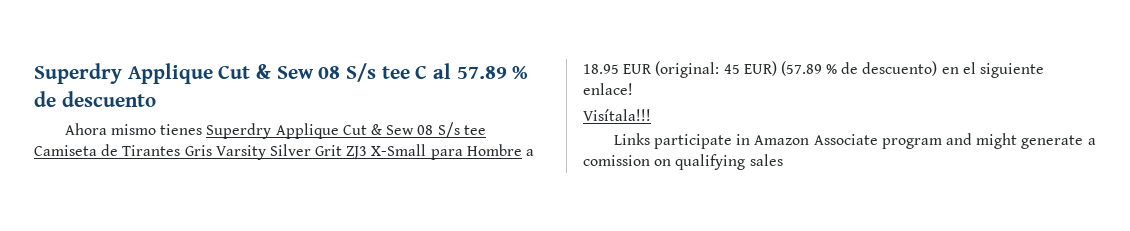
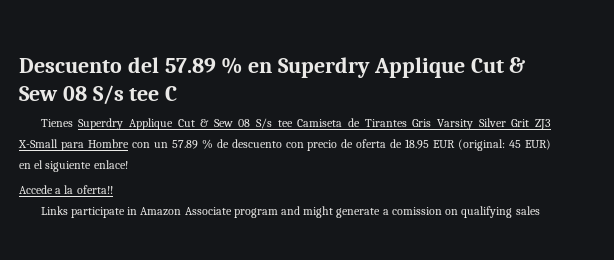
- Superdry Applique Cut & Sew 08 S/s tee C al 57.89 % de descuento
- Ahora mismo tienes Superdry Applique Cut & Sew 08 S/s tee Camiseta de Tirantes Gris Varsity Silver Grit ZJ3 X-Small para Hombre a 18.95 EUR (original: 45 EUR) (57.89 % de descuento) en el siguiente enlace!
+ Descuento del 57.89 % en Superdry Applique Cut & Sew 08 S/s tee C
+ Tienes Superdry Applique Cut & Sew 08 S/s tee Camiseta de Tirantes Gris Varsity Silver Grit ZJ3 X-Small para Hombre con un 57.89 % de descuento con precio de oferta de 18.95 EUR (original: 45 EUR) en el siguiente enlace!
- Visítala!!!
+ Accede a la oferta!!

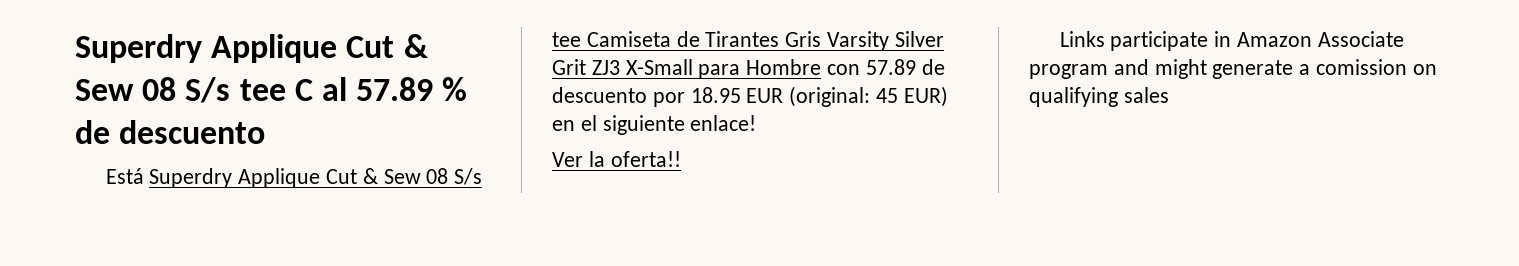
- Descuento del 57.89 % en Superdry Applique Cut & Sew 08 S/s tee C
- Tienes Superdry Applique Cut & Sew 08 S/s tee Camiseta de Tirantes Gris Varsity Silver Grit ZJ3 X-Small para Hombre con un 57.89 % de descuento con precio de oferta de 18.95 EUR (original: 45 EUR) en el siguiente enlace!
+ Superdry Applique Cut & Sew 08 S/s tee C al 57.89 % de descuento
+ Está Superdry Applique Cut & Sew 08 S/s tee Camiseta de Tirantes Gris Varsity Silver Grit ZJ3 X-Small para Hombre con 57.89 de descuento por 18.95 EUR (original: 45 EUR) en el siguiente enlace!
- Accede a la oferta!!
+ Ver la oferta!!

